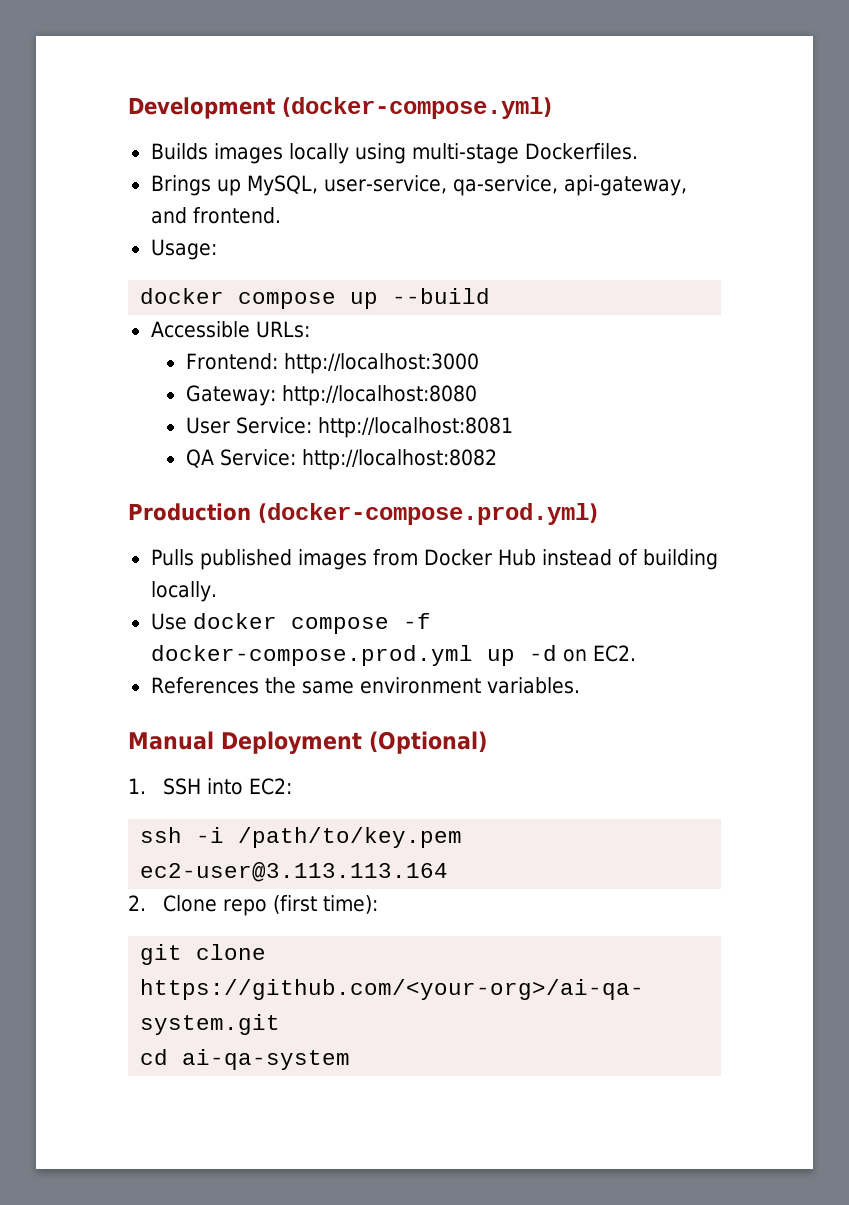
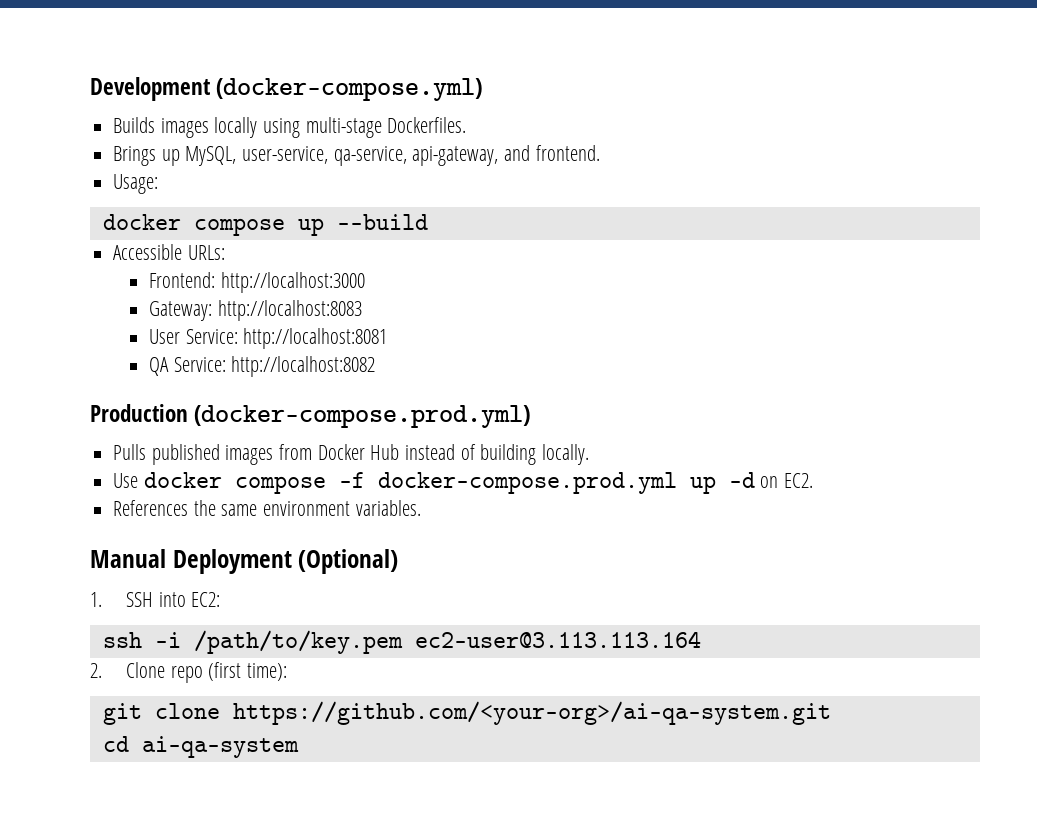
- Gateway: http://localhost:8080
+ Gateway: http://localhost:8083

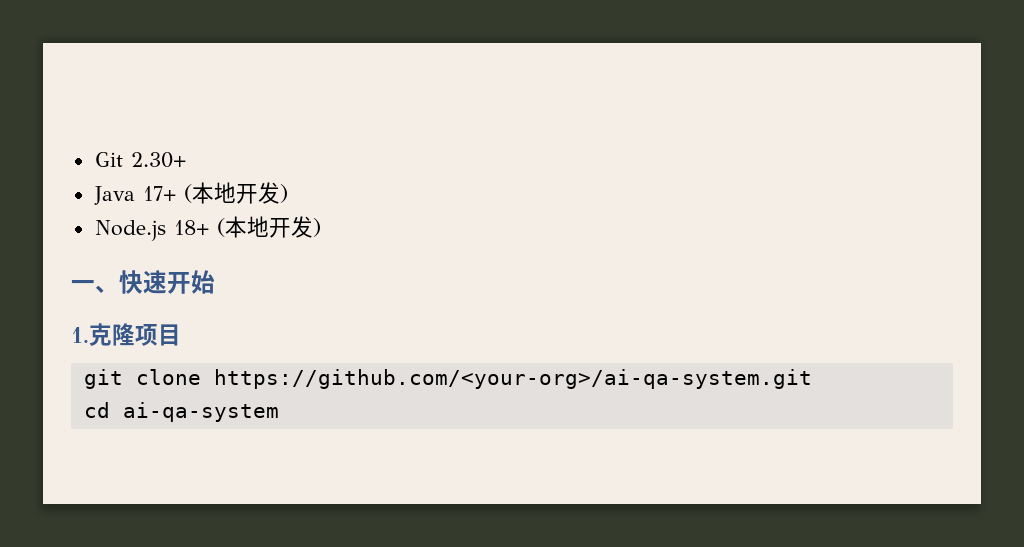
- Development (docker-compose.yml)
- Builds images locally using multi-stage Dockerfiles.
- Brings up MySQL, user-service, qa-service, api-gateway, and frontend.
- Usage:
- docker compose up --build
- Accessible URLs:
- Frontend: http://localhost:3000
- Gateway: http://localhost:8083
- User Service: http://localhost:8081
- QA Service: http://localhost:8082
- Production (docker-compose.prod.yml)
- Pulls published images from Docker Hub instead of building locally.
- Use docker compose -f docker-compose.prod.yml up -d on EC2.
- References the same environment variables.
- Manual Deployment (Optional)
- 1. SSH into EC2:
- ssh -i /path/to/key.pem ec2-user@3.113.113.164
- 2. Clone repo (first time):
+ Git 2.30+
+ Java 17+ (本地开发)
+ Node.js 18+ (本地开发)
+ 一、快速开始
+ 1.克隆项目

